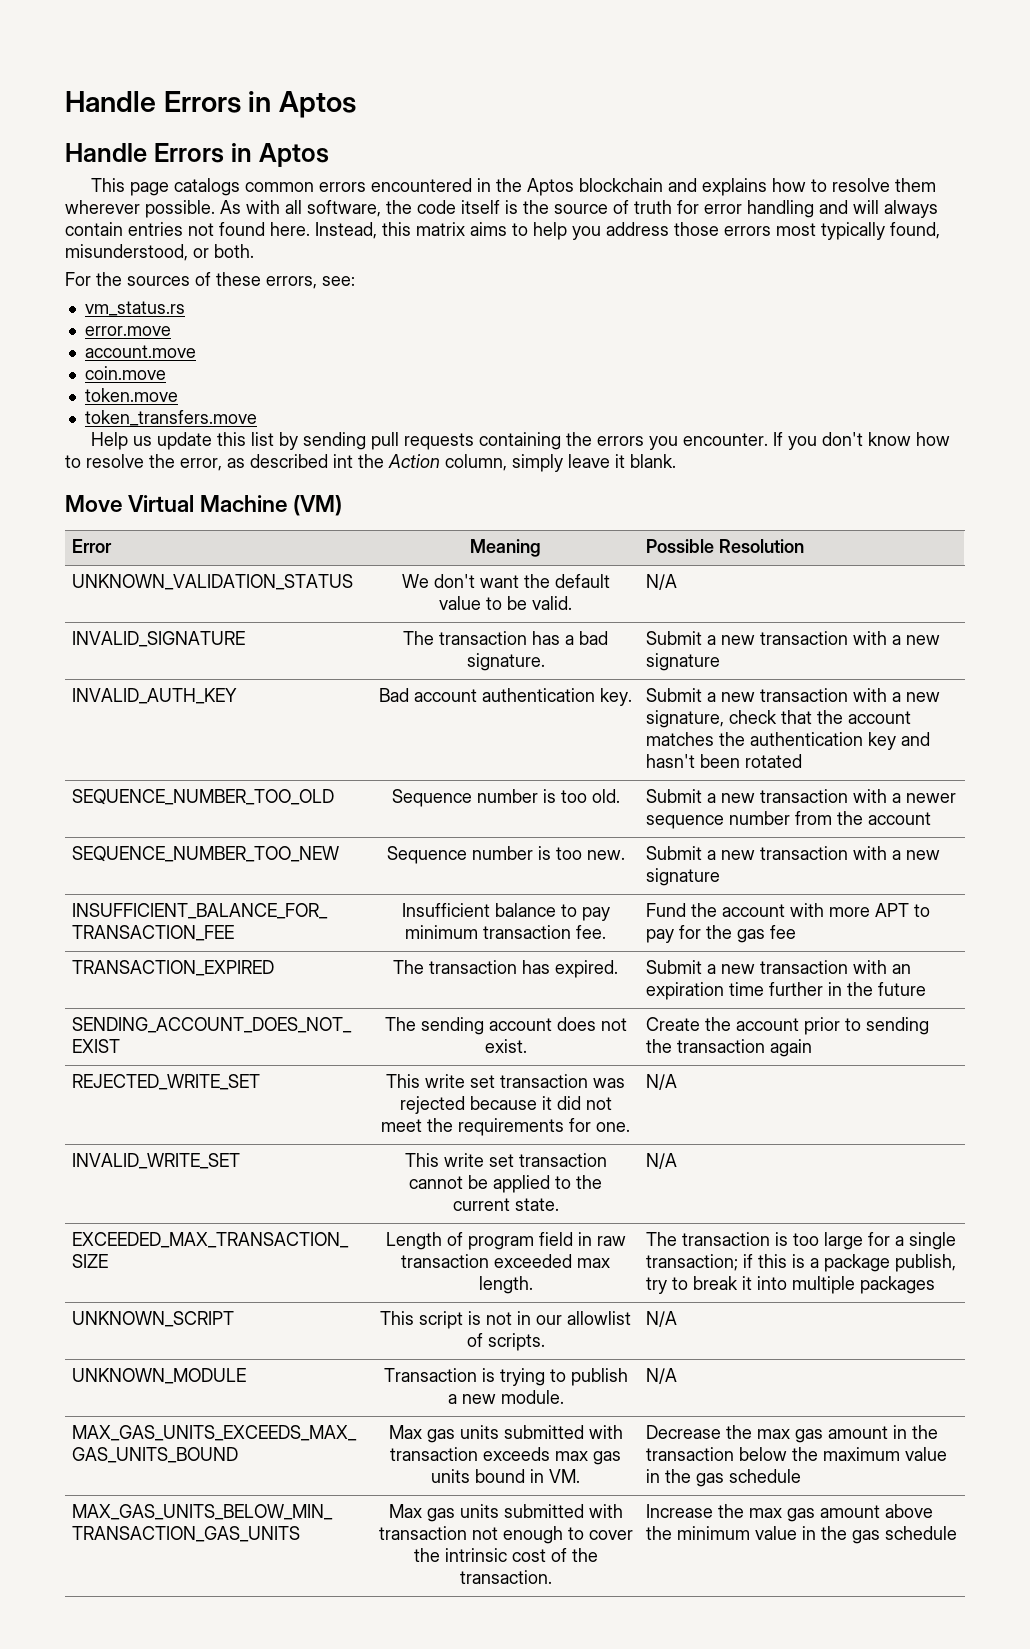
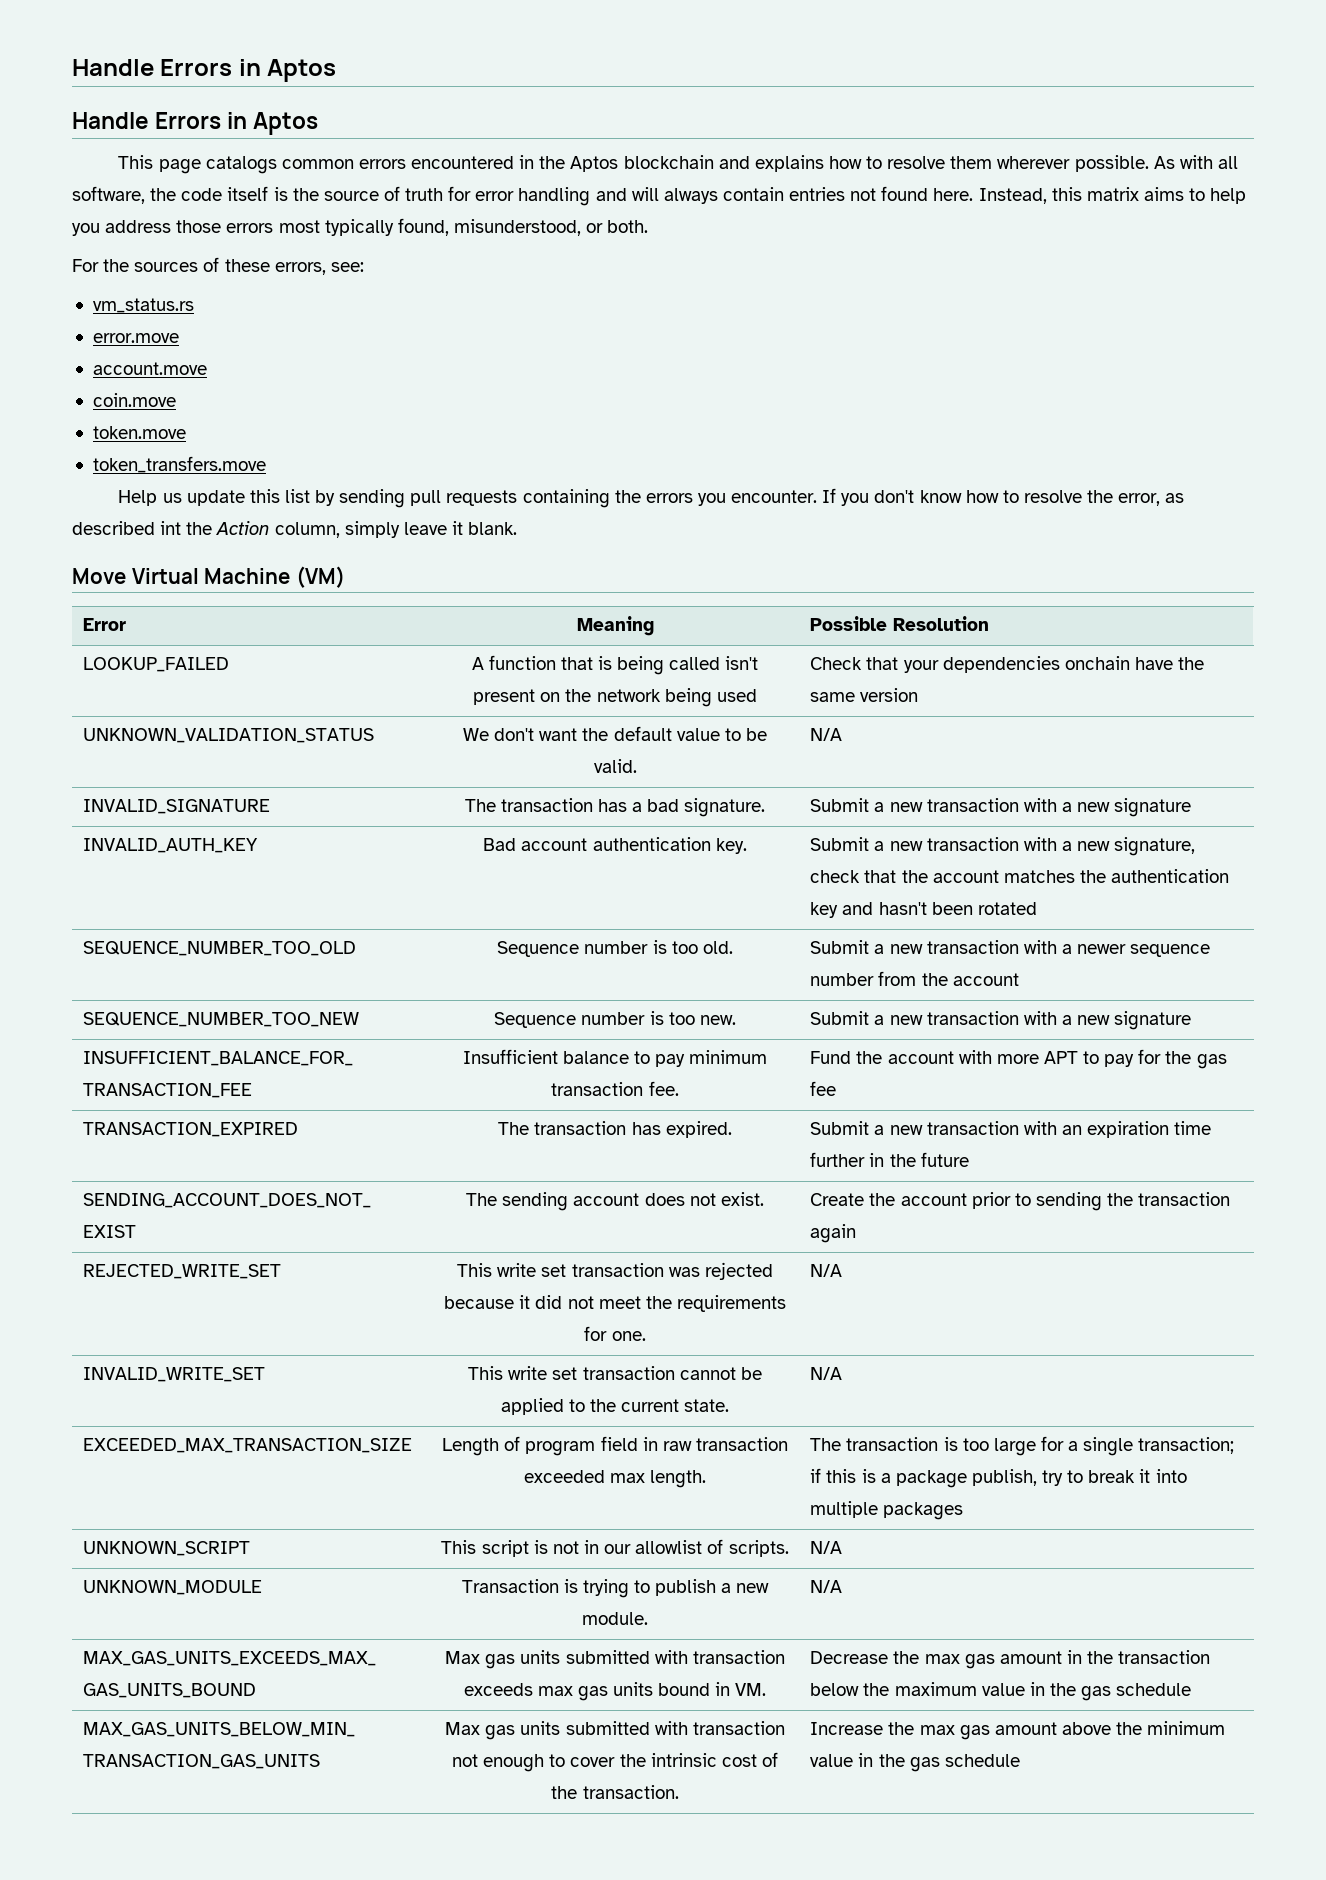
+ LOOKUP_FAILED | A function that is being called isn't present on the network being used | Check that your dependencies onchain have the same version

